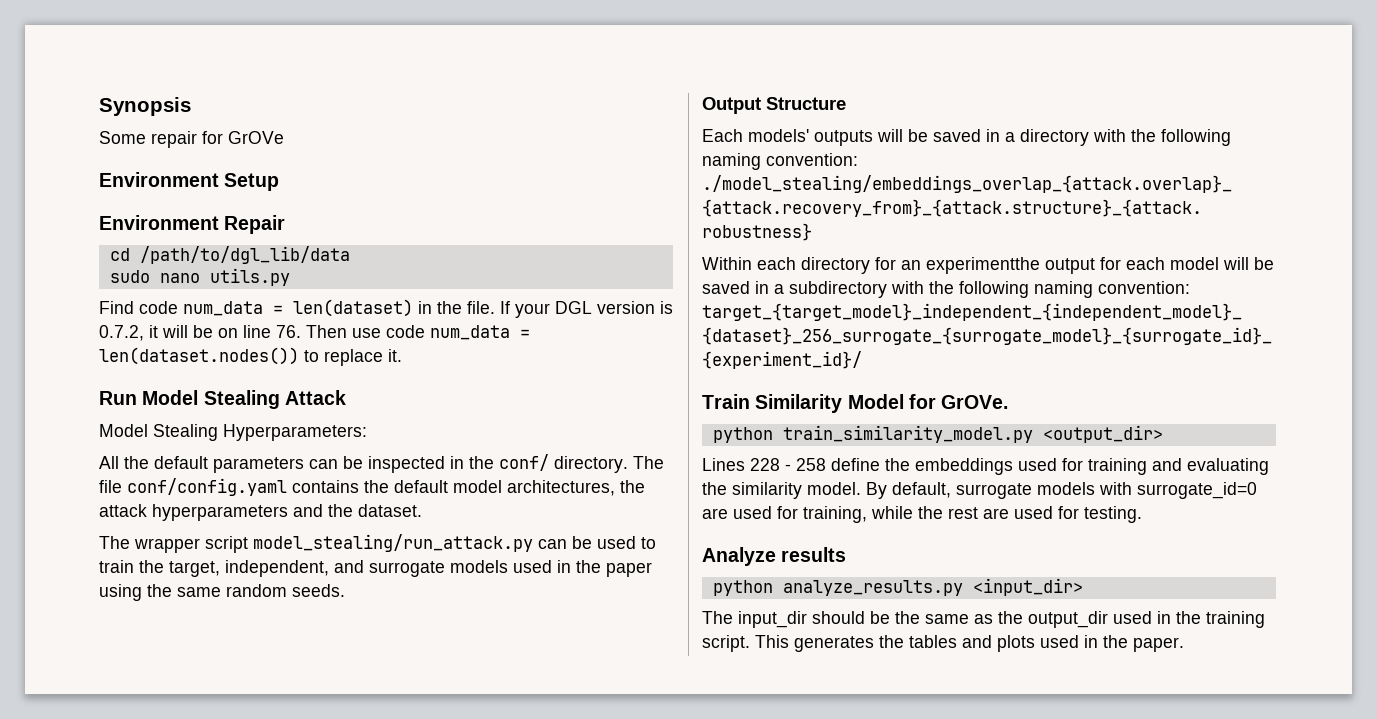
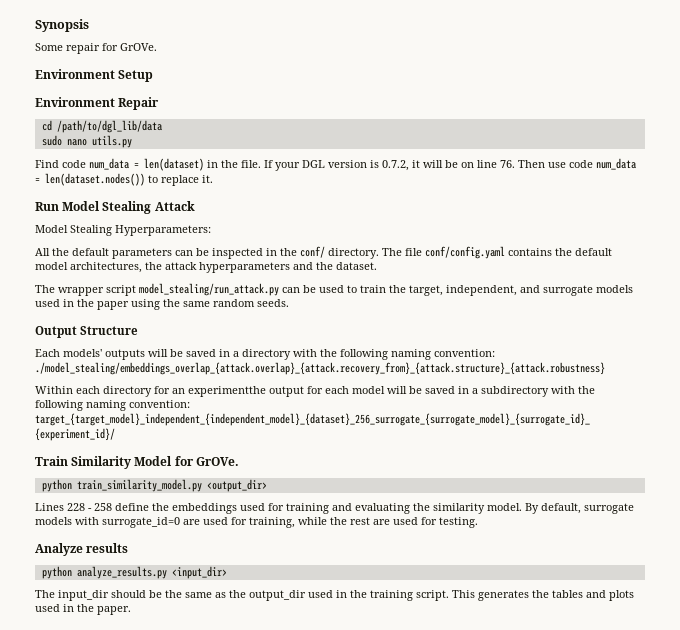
- Some repair for GrOVe
+ Some repair for GrOVe.

